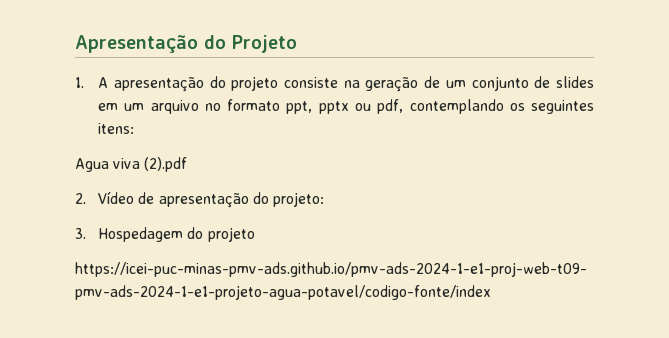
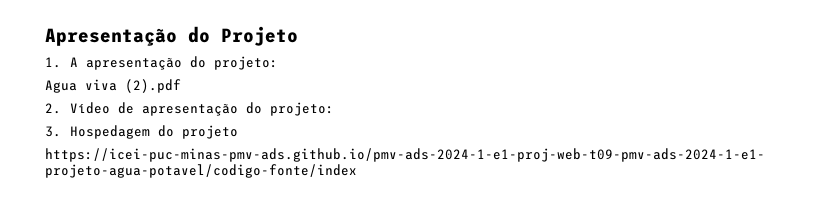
- 1. A apresentação do projeto consiste na geração de um conjunto de slides em um arquivo no formato ppt, pptx ou pdf, contemplando os seguintes itens:
+ 1. A apresentação do projeto:

